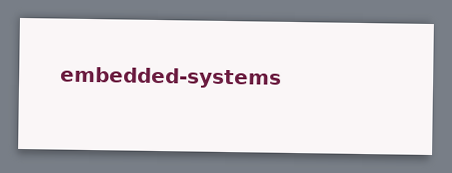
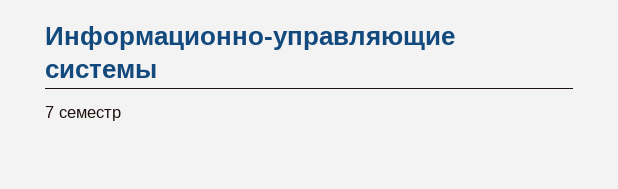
- embedded-systems
+ Информационно-управляющие системы
+ 7 семестр

